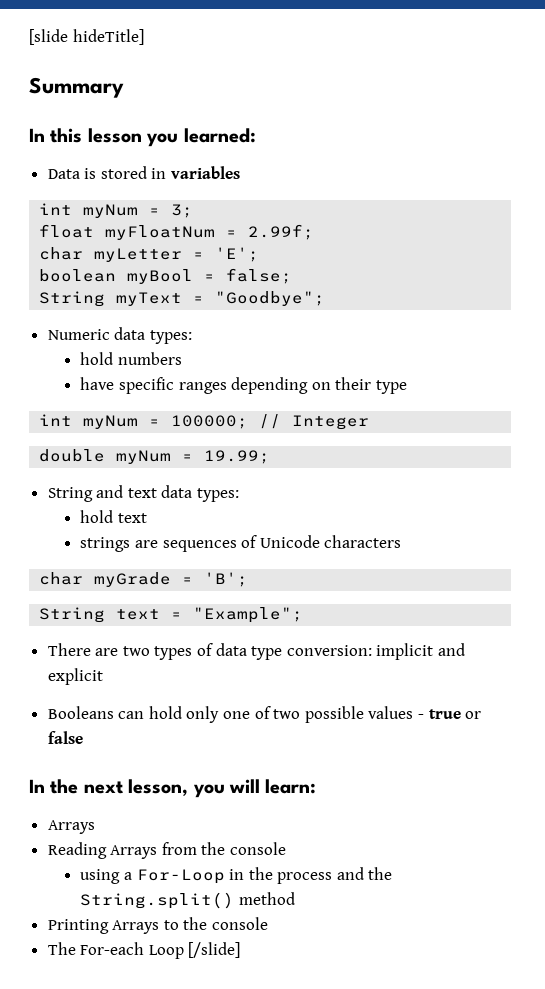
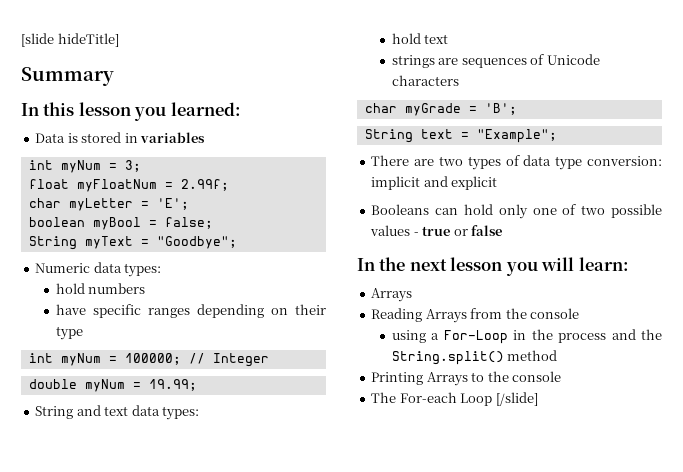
- In the next lesson, you will learn:
+ In the next lesson you will learn:

